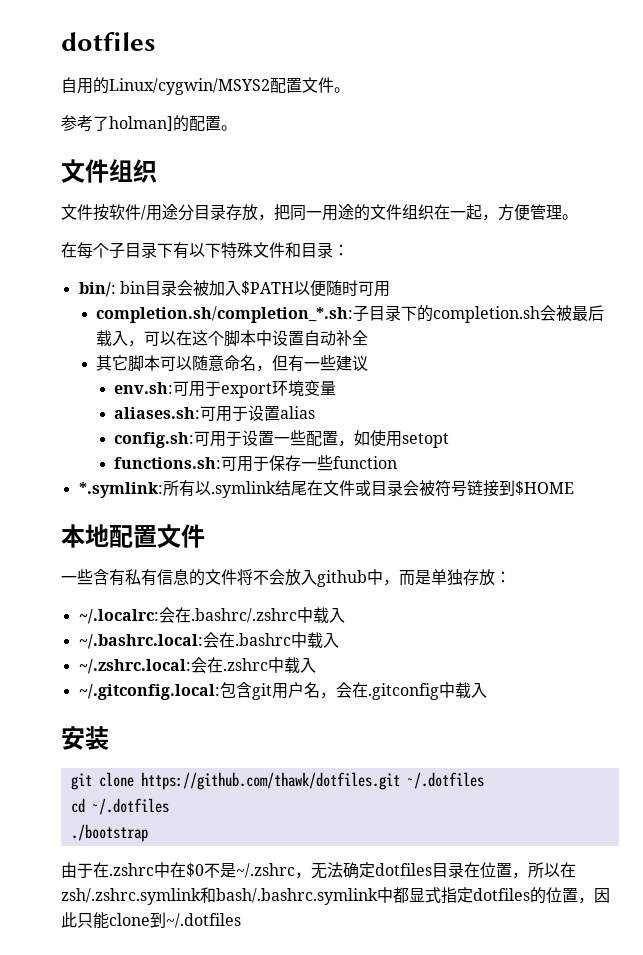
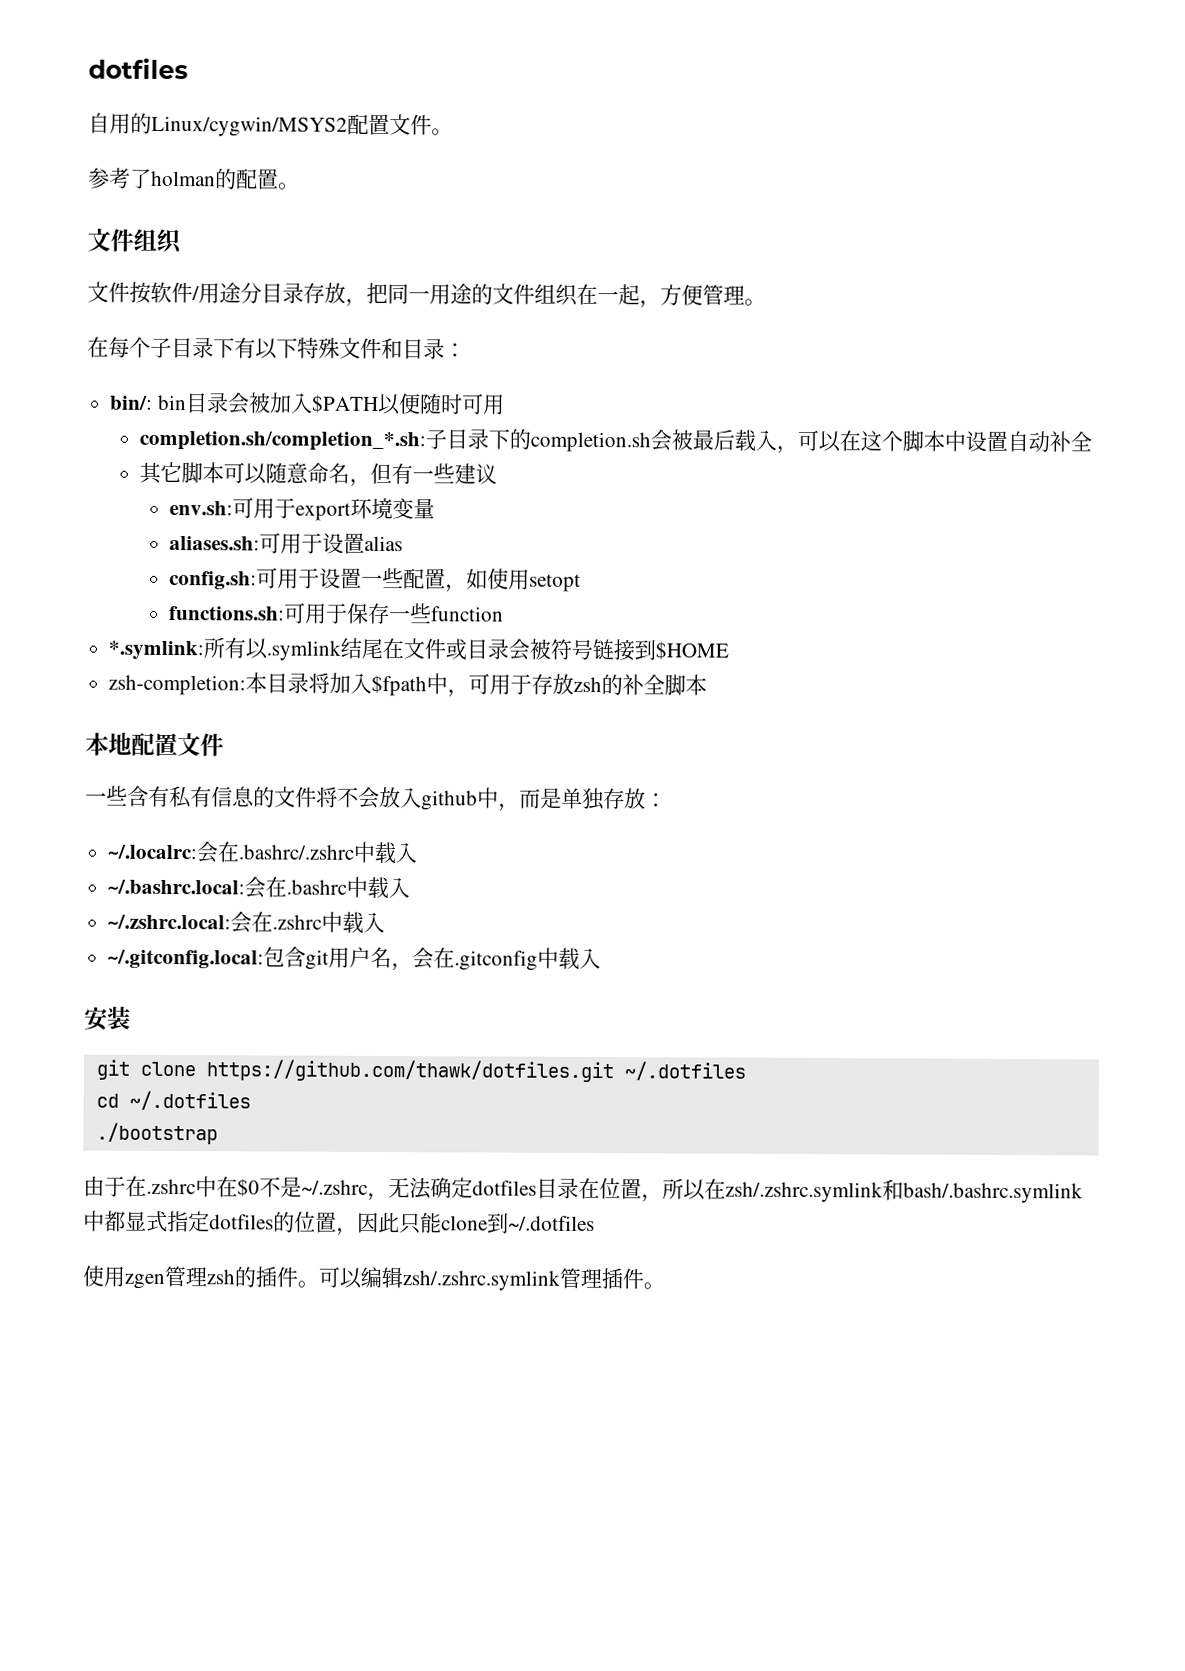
- 参考了holman]的配置。
+ 参考了holman的配置。
+ zsh-completion:本目录将加入$fpath中，可用于存放zsh的补全脚本
+ 使用zgen管理zsh的插件。可以编辑zsh/.zshrc.symlink管理插件。

